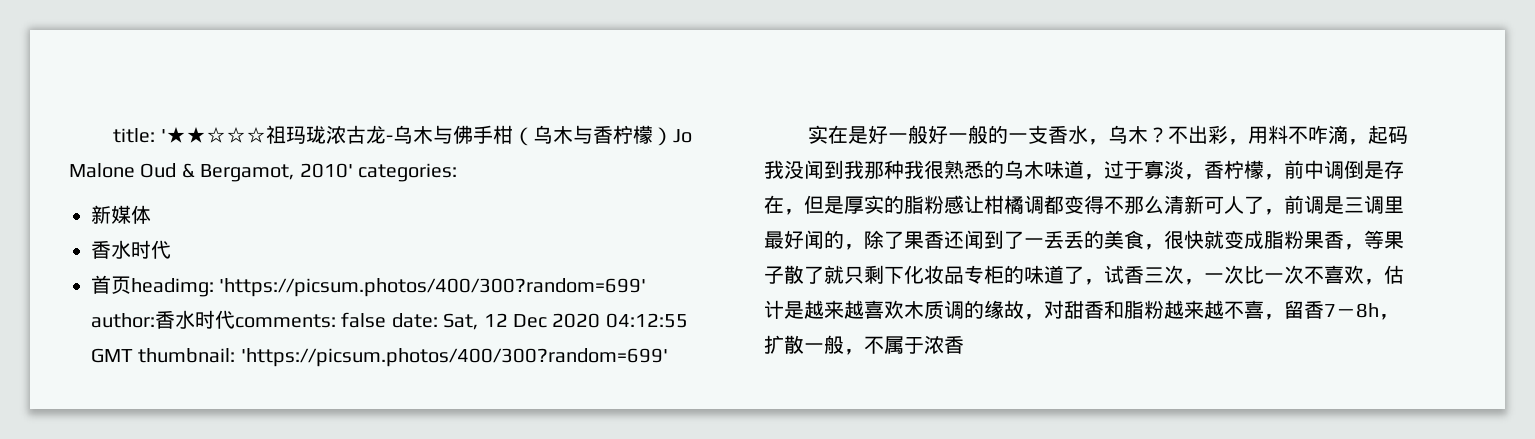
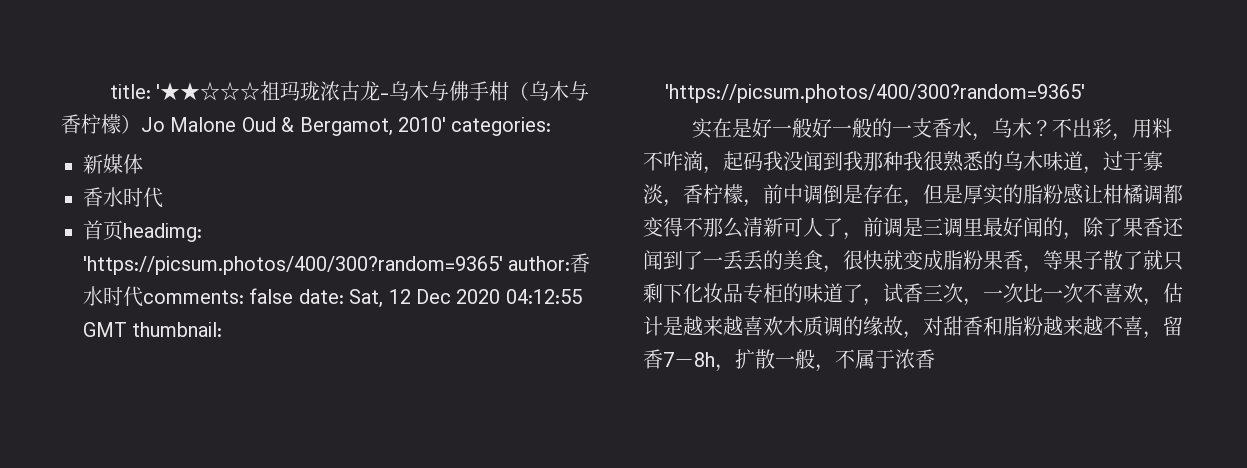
- 首页headimg: 'https://picsum.photos/400/300?random=699' author:香水时代comments: false date: Sat, 12 Dec 2020 04:12:55 GMT thumbnail: 'https://picsum.photos/400/300?random=699'
+ 首页headimg: 'https://picsum.photos/400/300?random=9365' author:香水时代comments: false date: Sat, 12 Dec 2020 04:12:55 GMT thumbnail: 'https://picsum.photos/400/300?random=9365'

